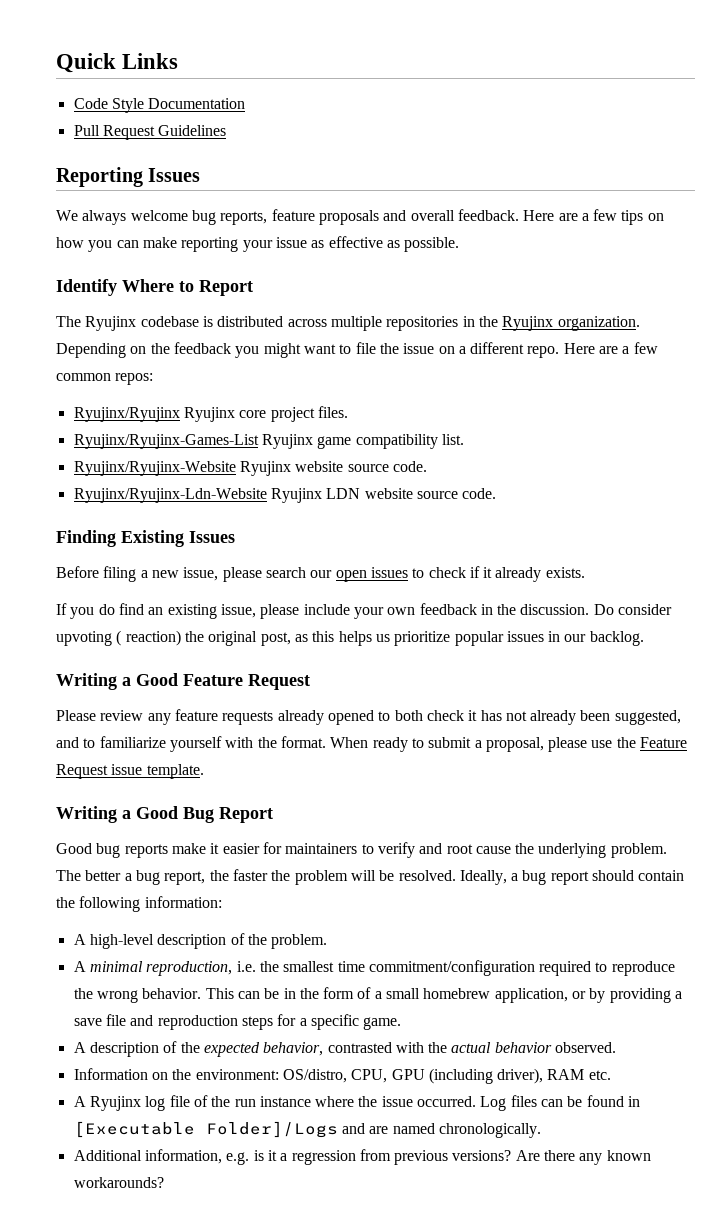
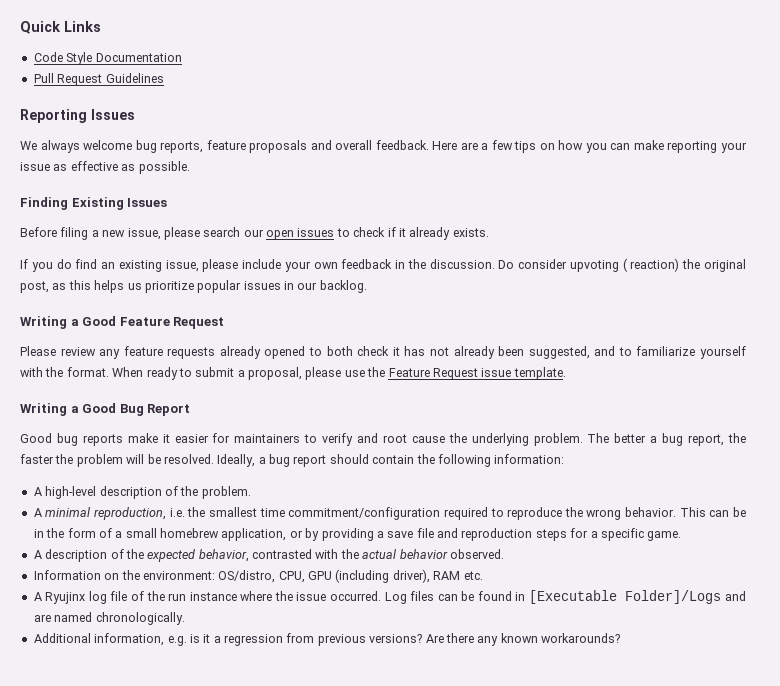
- Identify Where to Report
- The Ryujinx codebase is distributed across multiple repositories in the Ryujinx organization. Depending on the feedback you might want to file the issue on a different repo. Here are a few common repos:
- Ryujinx/Ryujinx Ryujinx core project files.
- Ryujinx/Ryujinx-Games-List Ryujinx game compatibility list.
- Ryujinx/Ryujinx-Website Ryujinx website source code.
- Ryujinx/Ryujinx-Ldn-Website Ryujinx LDN website source code.

